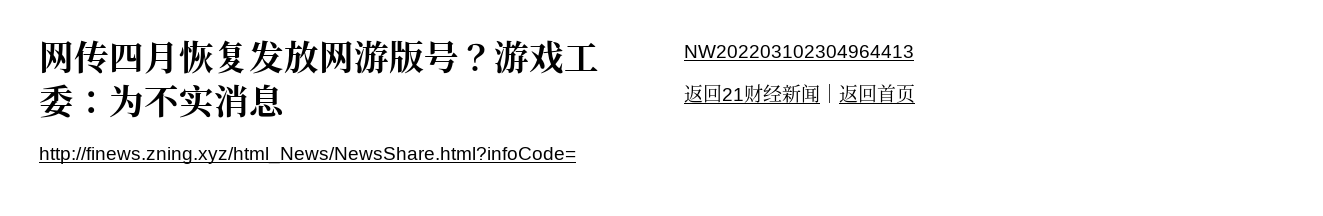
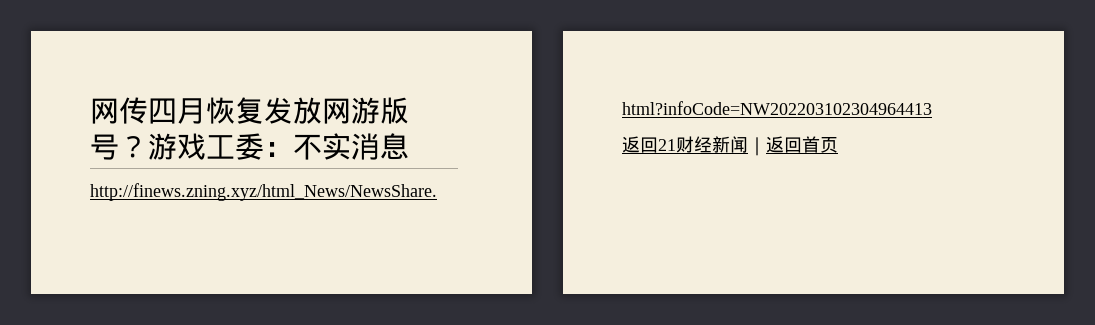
- 游戏工委：为不实消息
+ 游戏工委：不实消息

